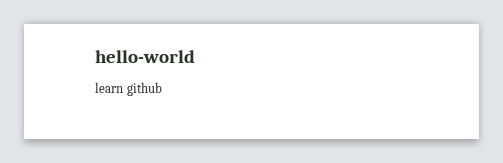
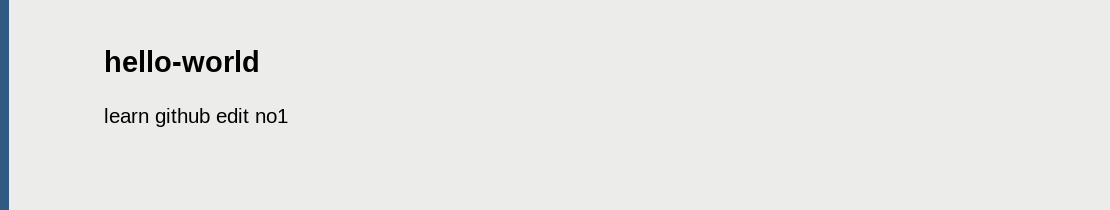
- learn github
+ learn github edit no1

